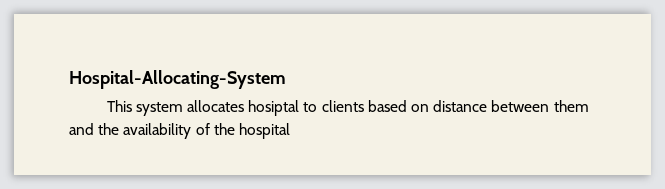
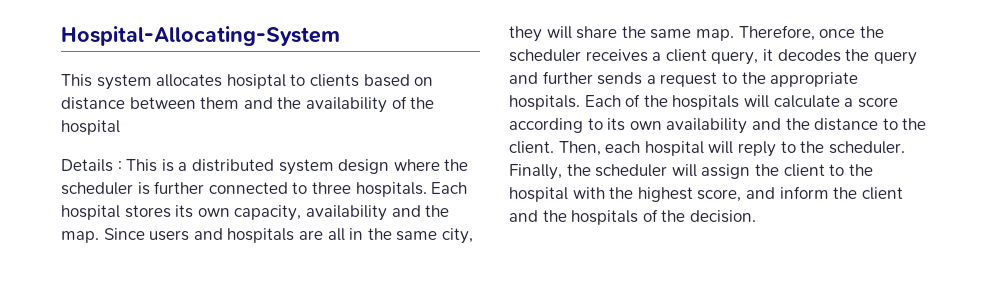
+ Details : This is a distributed system design where the scheduler is further connected to three hospitals. Each hospital stores its own capacity, availability and the map. Since users and hospitals are all in the same city, they will share the same map. Therefore, once the scheduler receives a client query, it decodes the query and further sends a request to the appropriate hospitals. Each of the hospitals will calculate a score according to its own availability and the distance to the client. Then, each hospital will reply to the scheduler. Finally, the scheduler will assign the client to the hospital with the highest score, and inform the client and the hospitals of the decision.

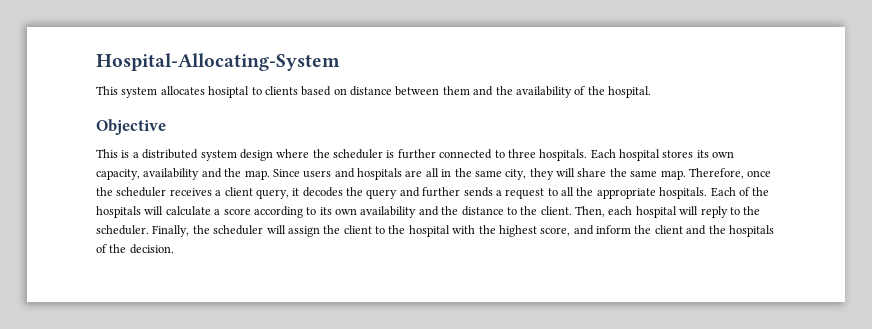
- This system allocates hosiptal to clients based on distance between them and the availability of the hospital
- Details : This is a distributed system design where the scheduler is further connected to three hospitals.
+ This system allocates hosiptal to clients based on distance between them and the availability of the hospital.
+ Objective
+ This is a distributed system design where the scheduler is further connected to three hospitals.
- Therefore, once the scheduler receives a client query, it decodes the query and further sends a request to the appropriate hospitals.
+ Therefore, once the scheduler receives a client query, it decodes the query and further sends a request to all the appropriate hospitals.

